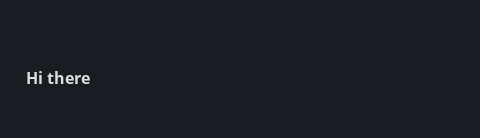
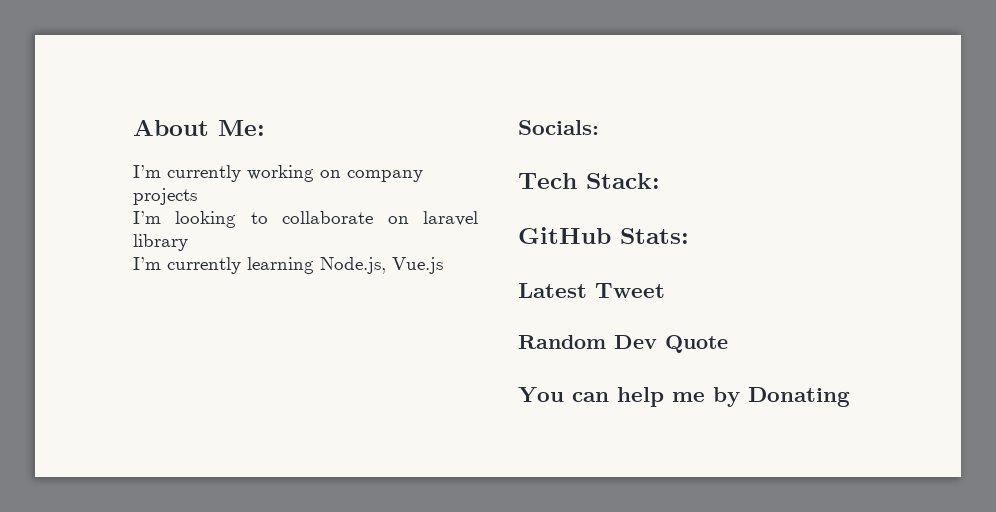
- Hi there
+ About Me:
+ I’m currently working on company projects
+ I’m looking to collaborate on laravel library
+ I’m currently learning Node.js, Vue.js
+ Socials:
+ Tech Stack:
+ GitHub Stats:
+ Latest Tweet
+ Random Dev Quote
+ You can help me by Donating

